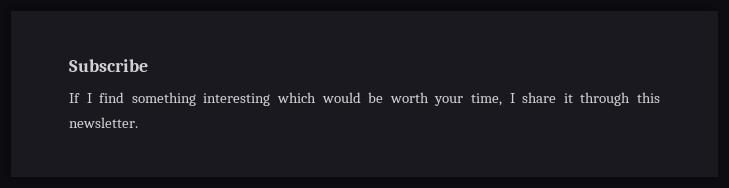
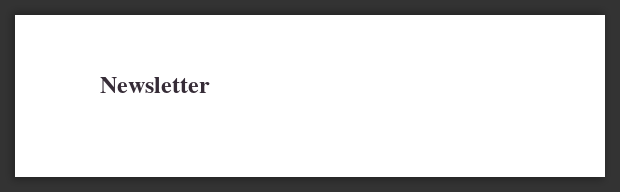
- Subscribe
- If I find something interesting which would be worth your time, I share it through this newsletter.
+ Newsletter

